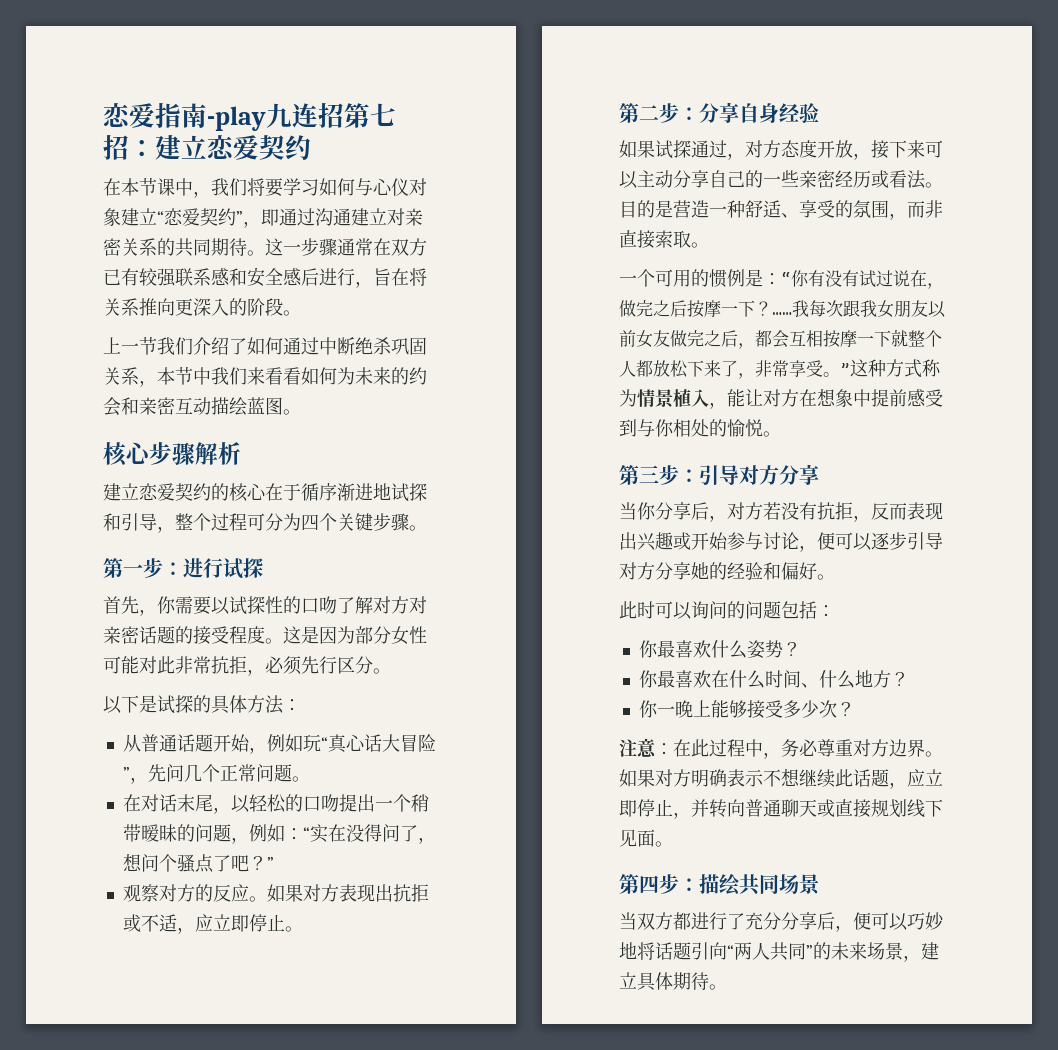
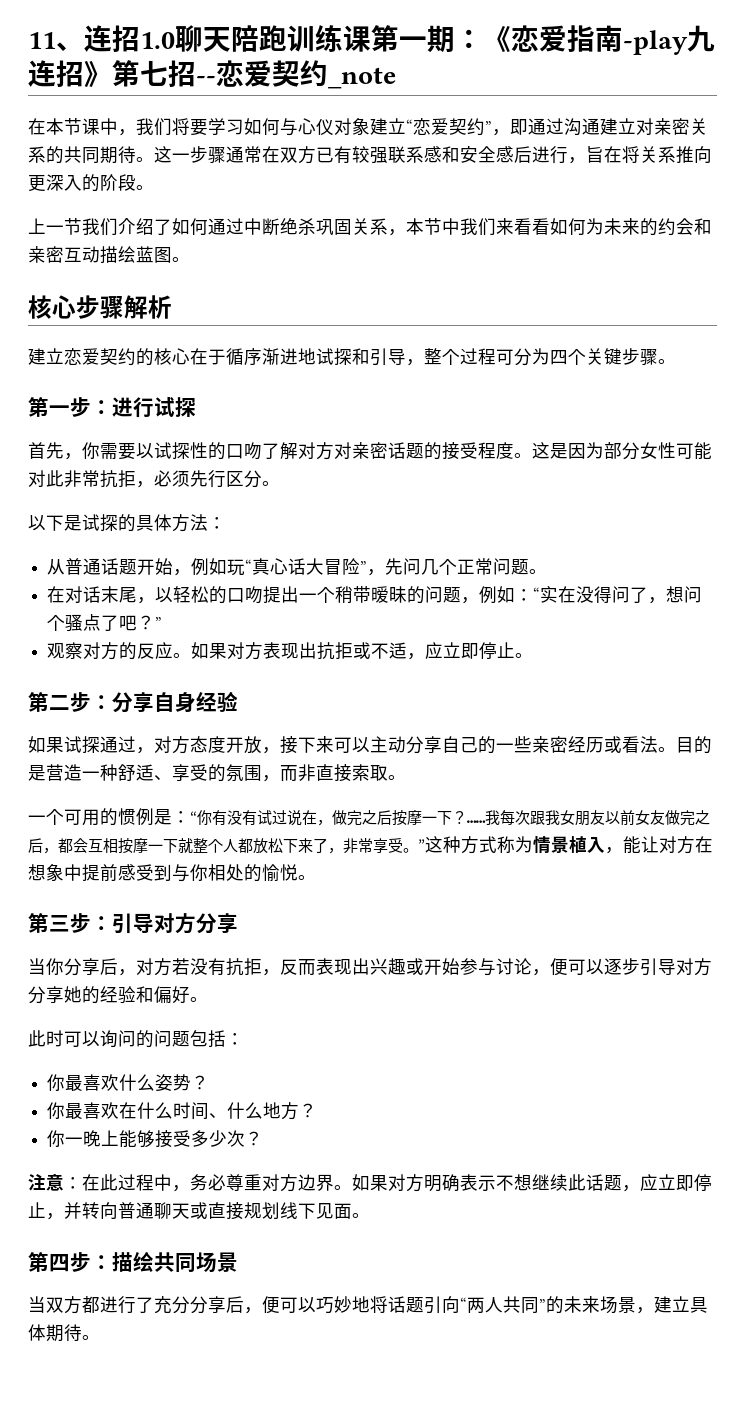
- 恋爱指南-play九连招第七招：建立恋爱契约
+ 11、连招1.0聊天陪跑训练课第一期：《恋爱指南-play九连招》第七招--恋爱契约_note

